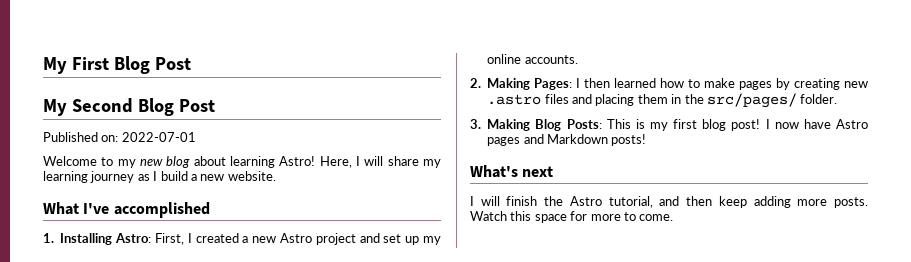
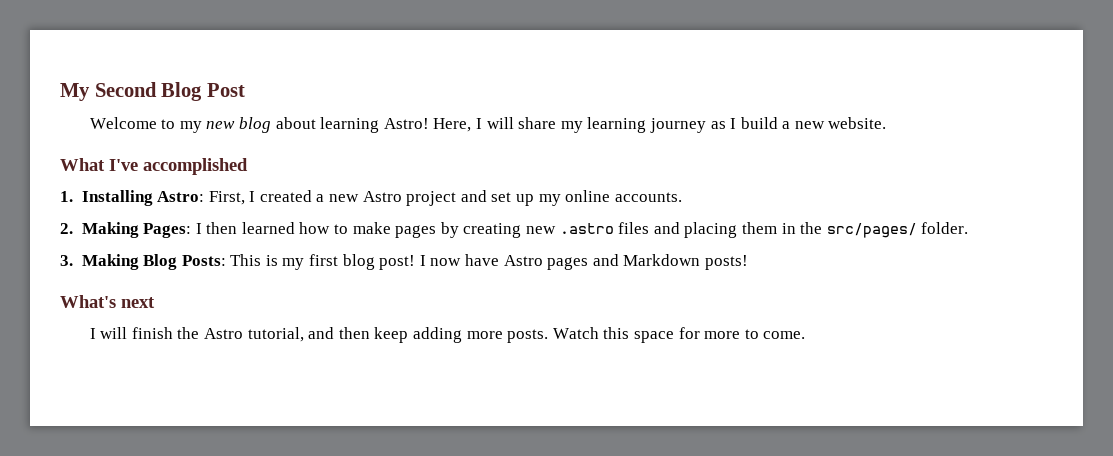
- My First Blog Post
- Published on: 2022-07-01

